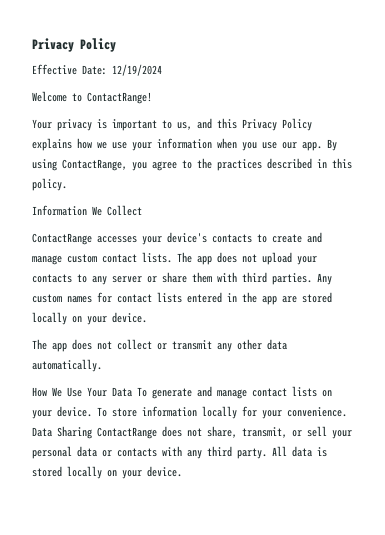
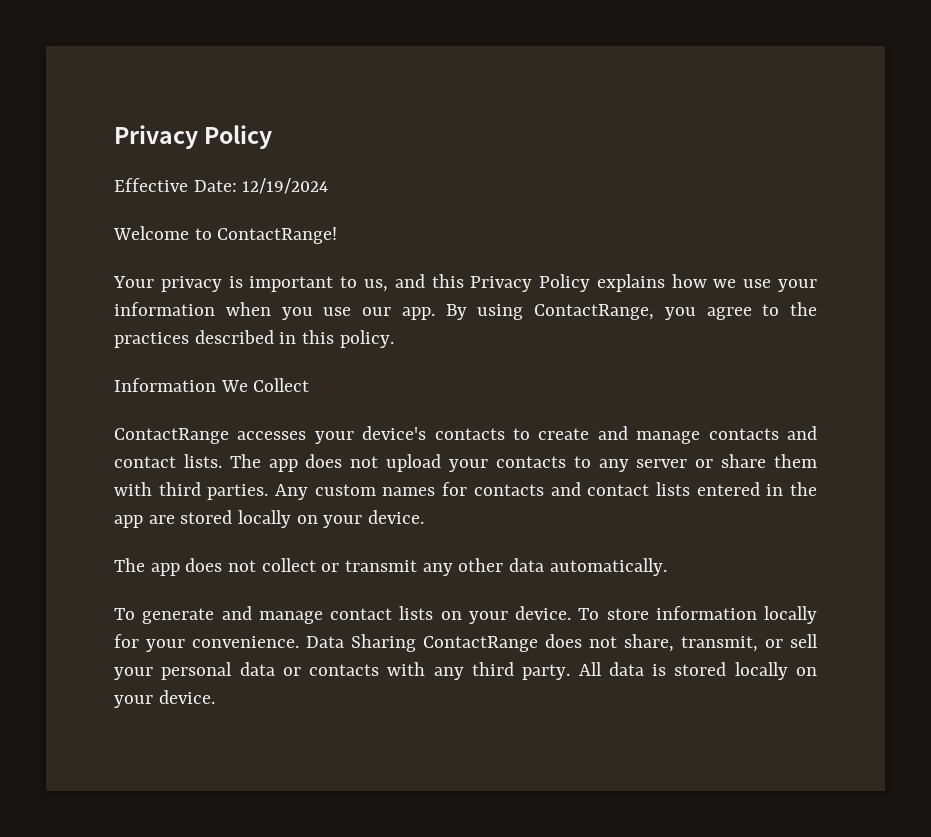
- ContactRange accesses your device's contacts to create and manage custom contact lists.
+ ContactRange accesses your device's contacts to create and manage contacts and contact lists.
- Any custom names for contact lists entered in the app are stored locally on your device.
+ Any custom names for contacts and contact lists entered in the app are stored locally on your device.
- How We Use Your Data To generate and manage contact lists on your device.
+ To generate and manage contact lists on your device.

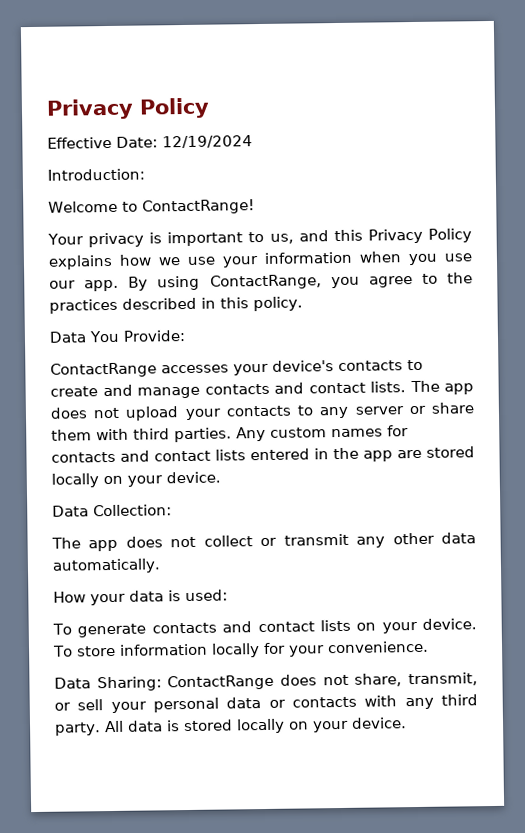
+ Introduction:
- Information We Collect
+ Data You Provide:
+ Data Collection:
+ How your data is used:
- To generate and manage contact lists on your device.
+ To generate contacts and contact lists on your device.
- To store information locally for your convenience. Data Sharing ContactRange does not share, transmit, or sell your personal data or contacts with any third party.
+ To store information locally for your convenience.
+ Data Sharing: ContactRange does not share, transmit, or sell your personal data or contacts with any third party.

